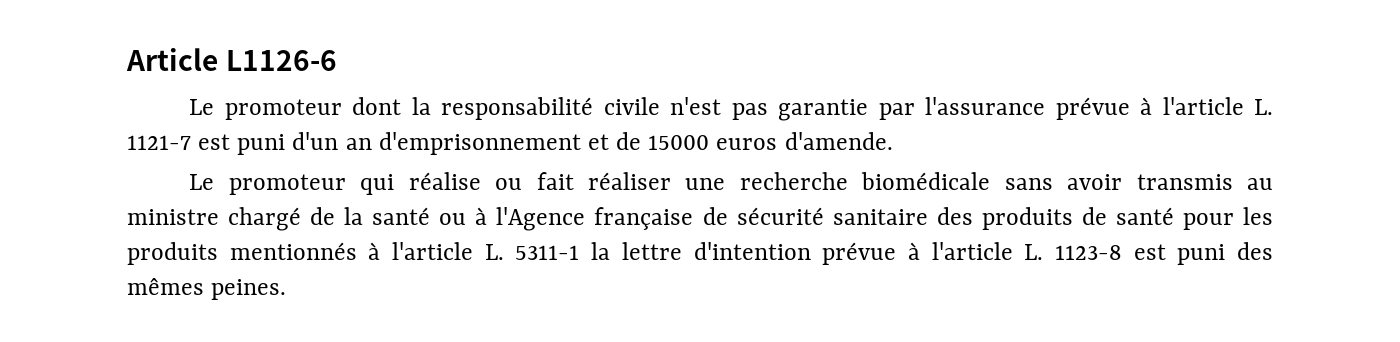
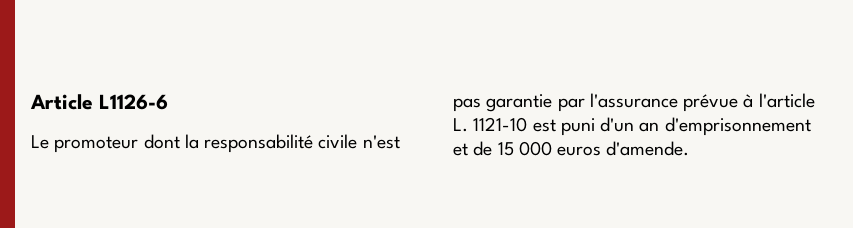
- Le promoteur dont la responsabilité civile n'est pas garantie par l'assurance prévue à l'article L. 1121-7 est puni d'un an d'emprisonnement et de 15000 euros d'amende.
+ Le promoteur dont la responsabilité civile n'est pas garantie par l'assurance prévue à l'article L. 1121-10 est puni d'un an d'emprisonnement et de 15 000 euros d'amende.
- Le promoteur qui réalise ou fait réaliser une recherche biomédicale sans avoir transmis au ministre chargé de la santé ou à l'Agence française de sécurité sanitaire des produits de santé pour les produits mentionnés à l'article L. 5311-1 la lettre d'intention prévue à l'article L. 1123-8 est puni des mêmes peines.

